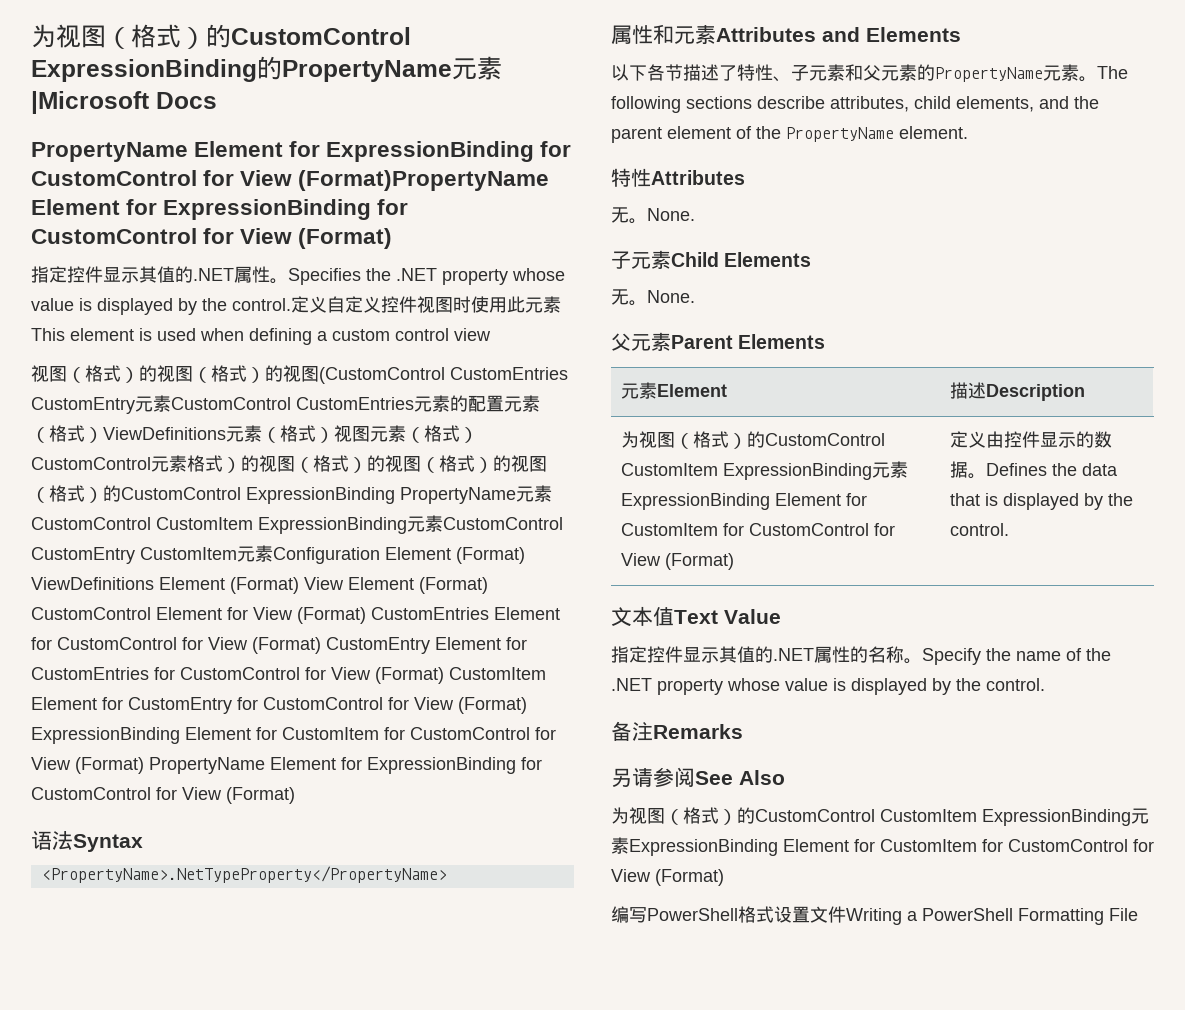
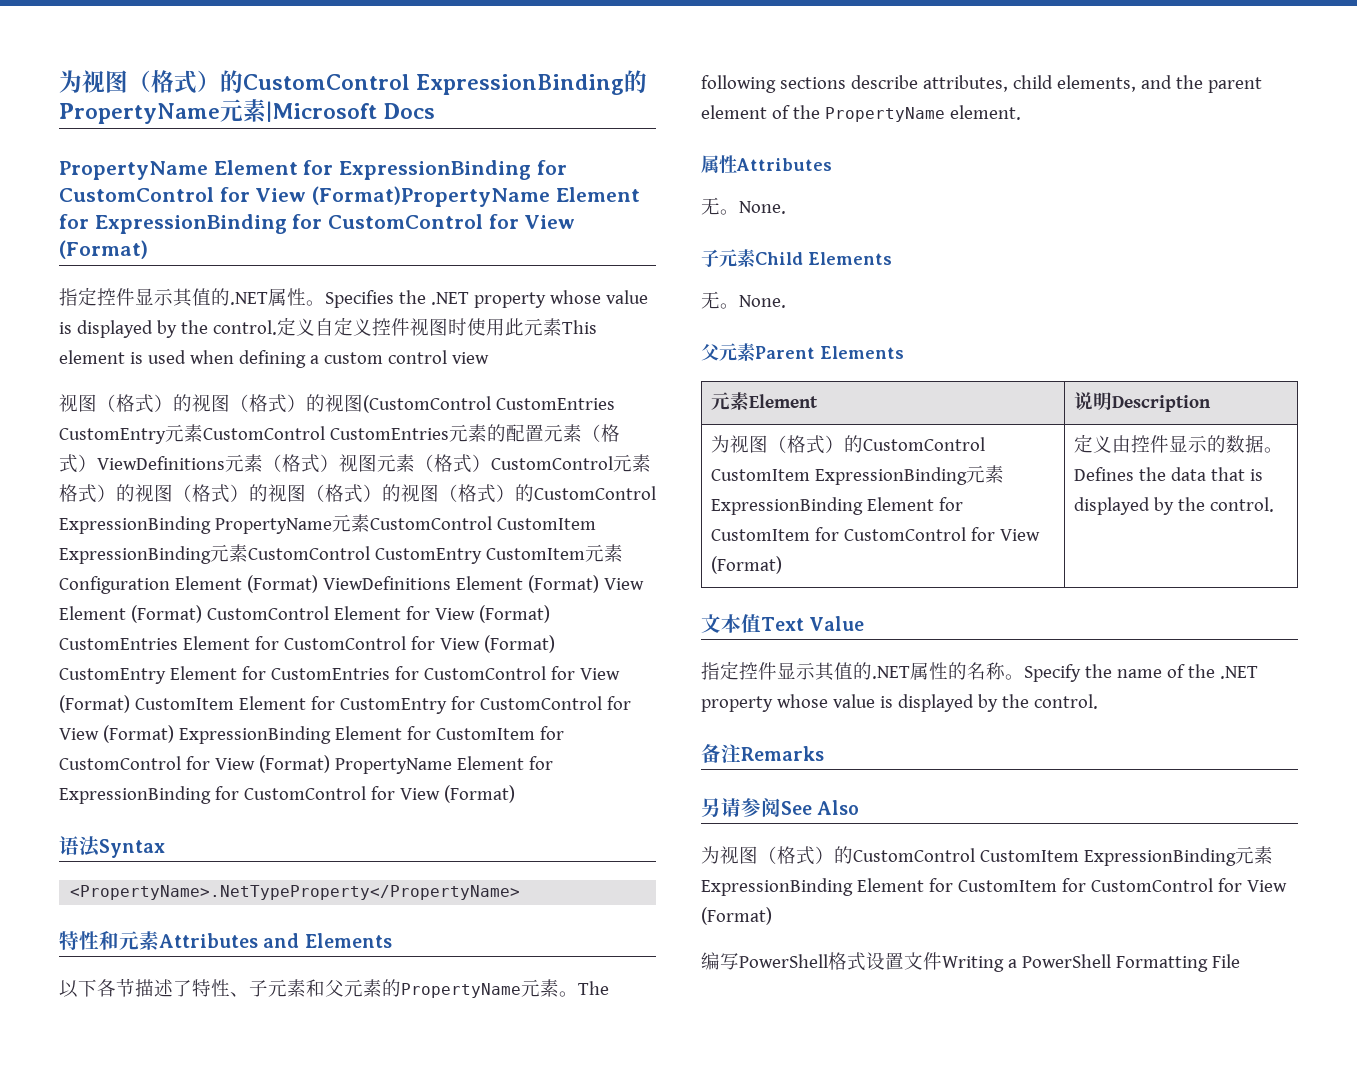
- 属性和元素Attributes and Elements
+ 特性和元素Attributes and Elements
- 特性Attributes
+ 属性Attributes
- 元素Element | 描述Description
+ 元素Element | 说明Description

